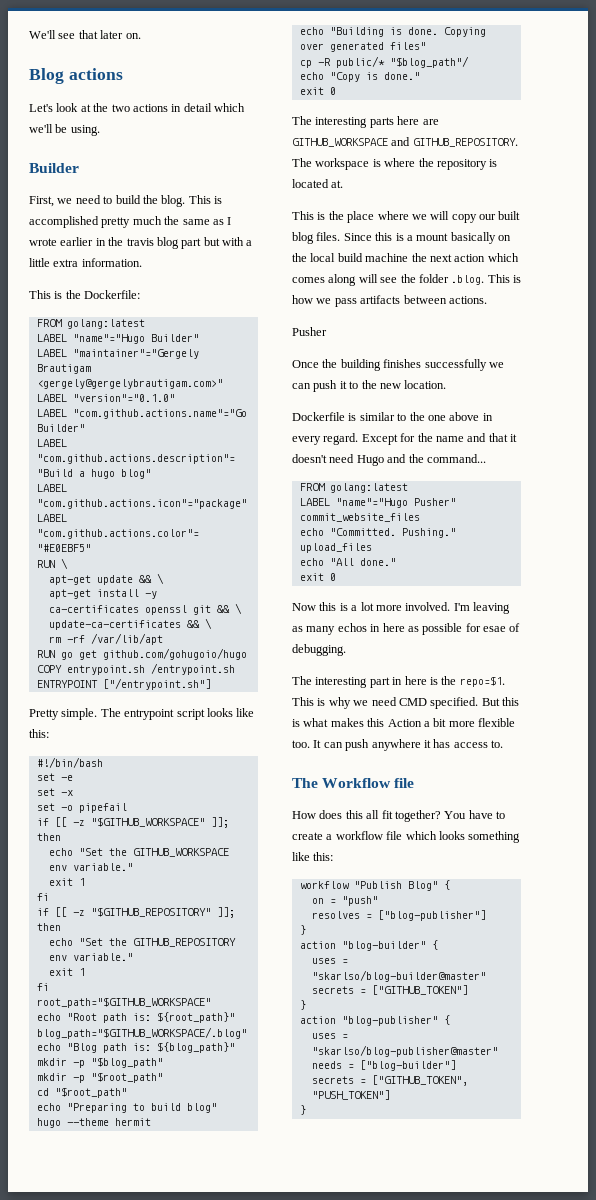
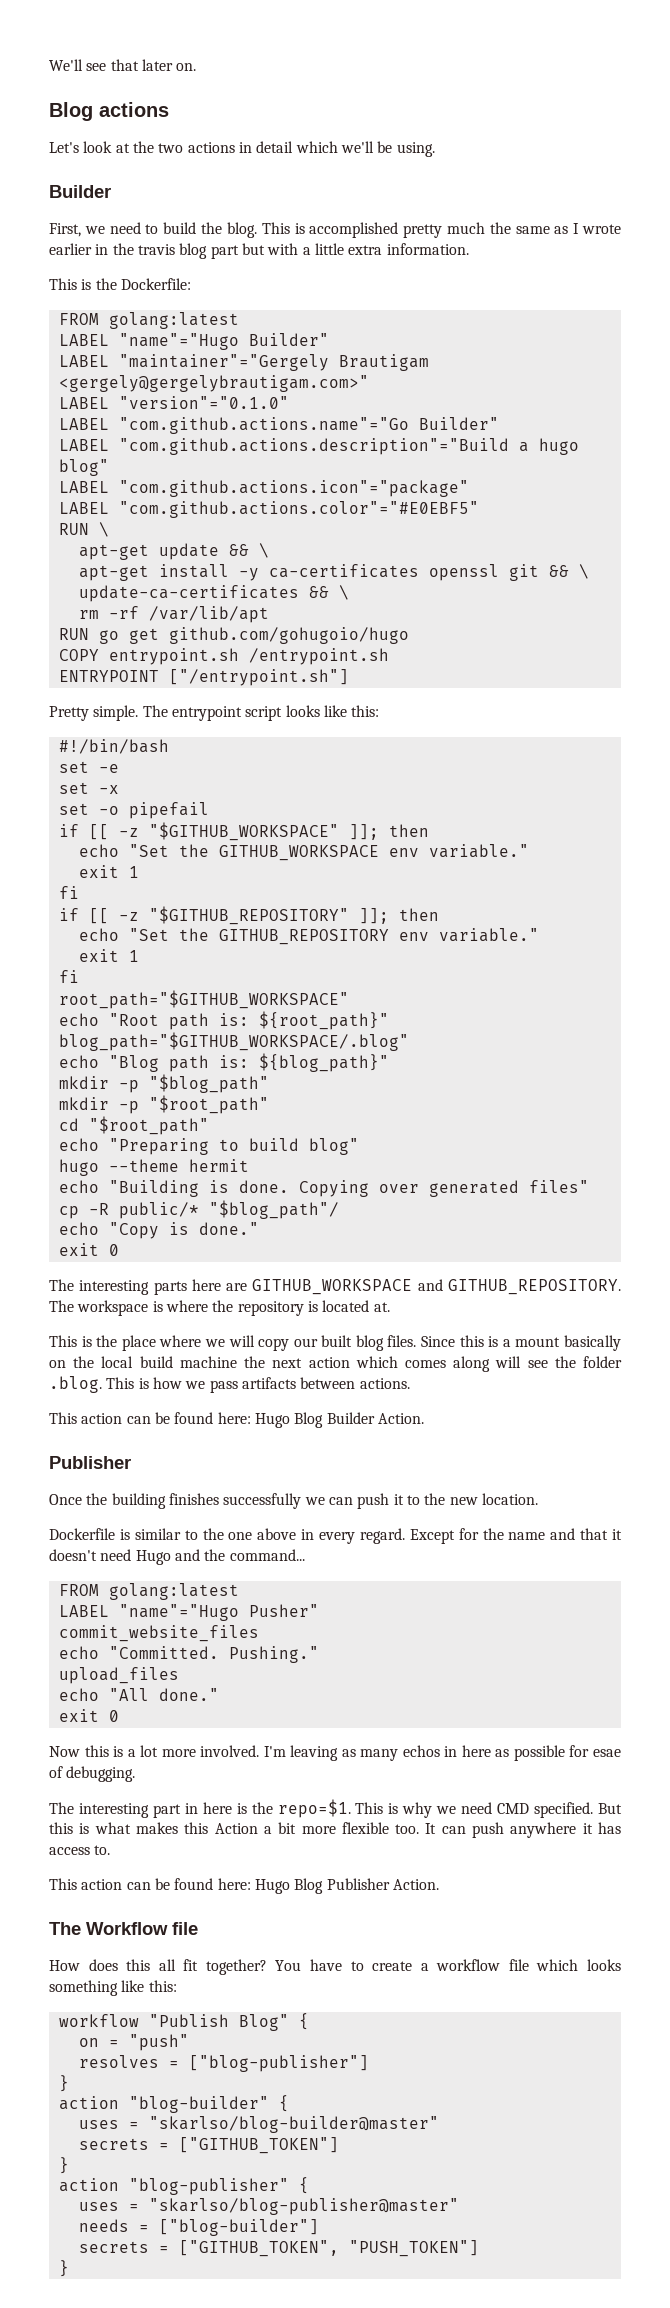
- Pusher
+ This action can be found here: Hugo Blog Builder Action.
+ Publisher
+ This action can be found here: Hugo Blog Publisher Action.

